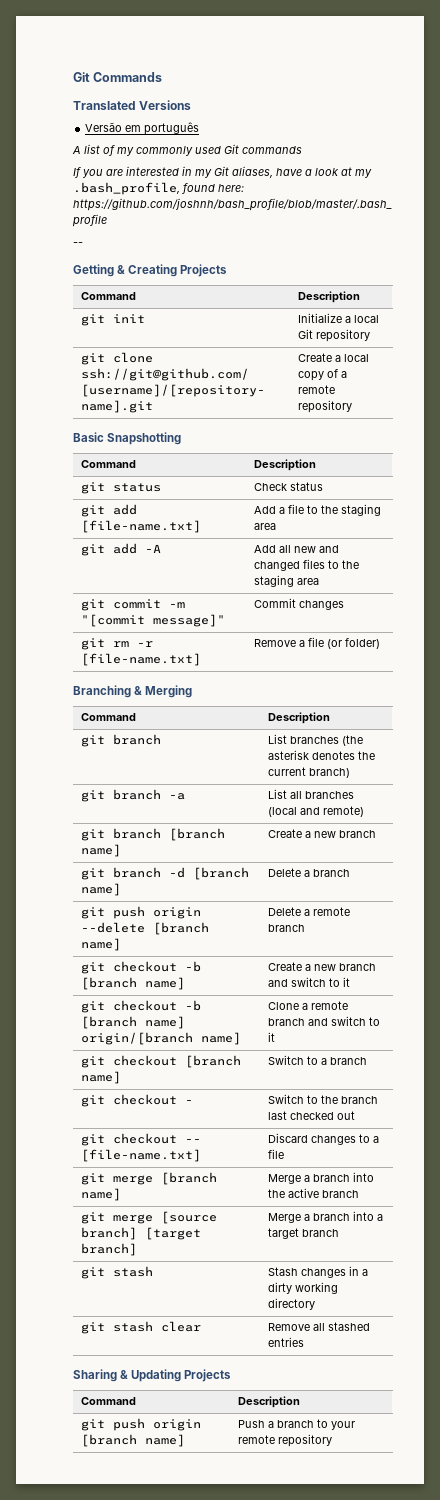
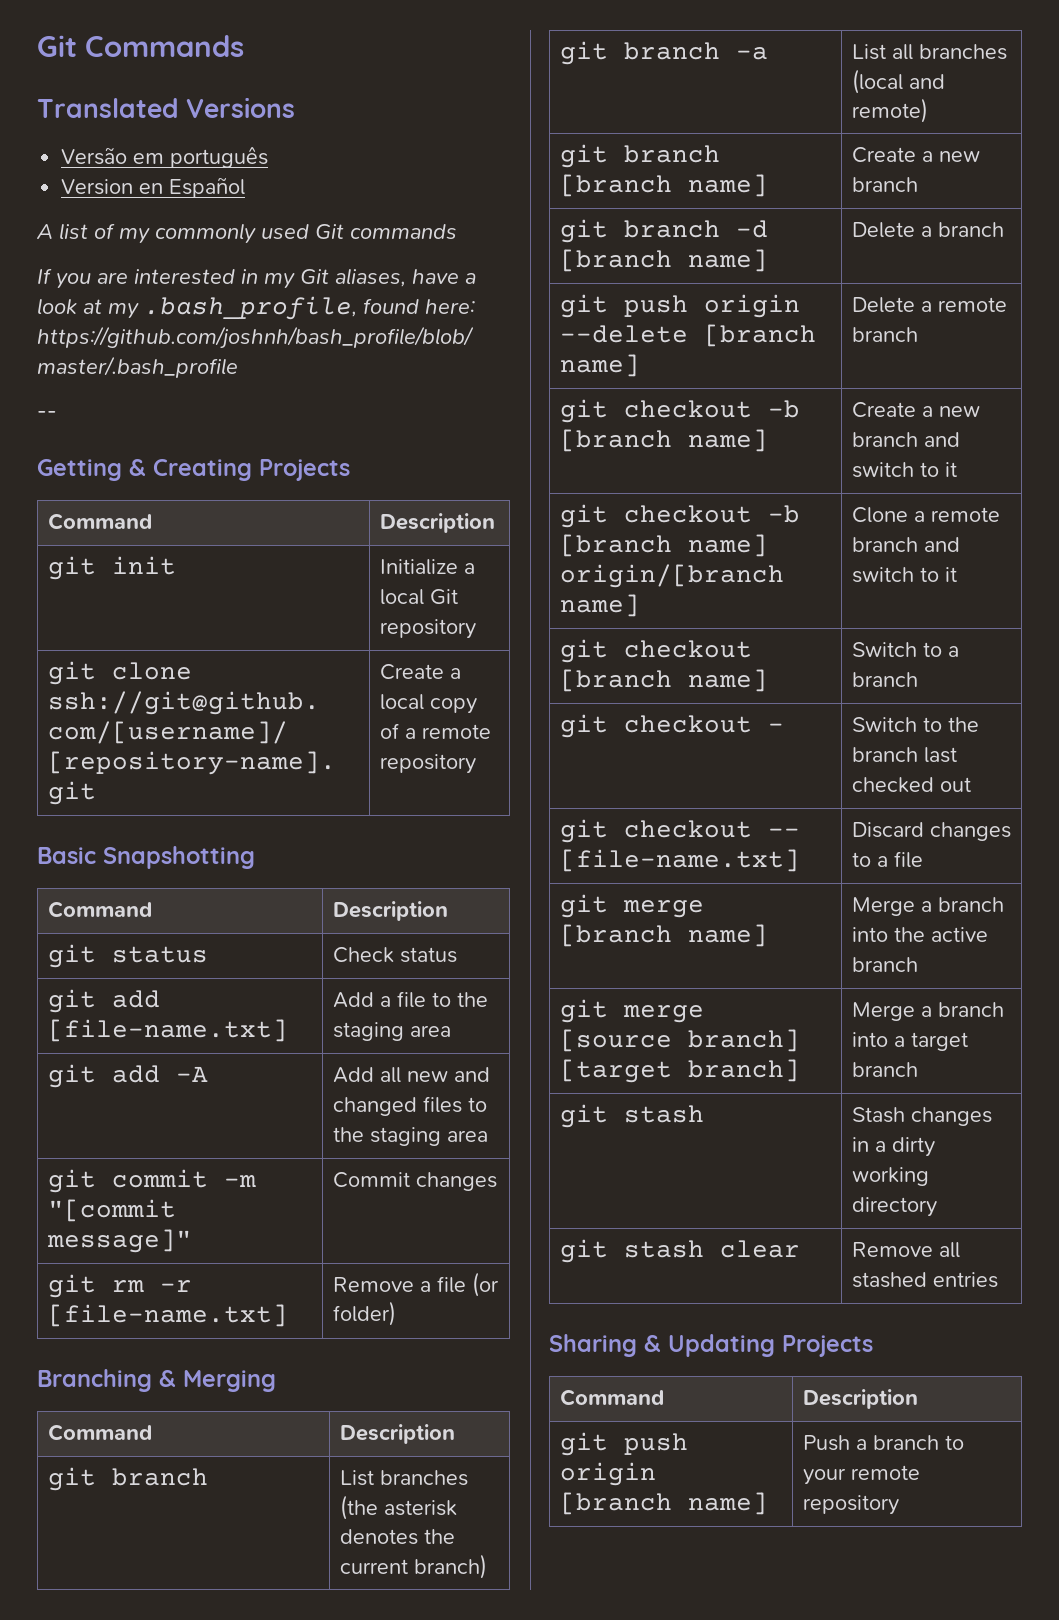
+ Version en Español

